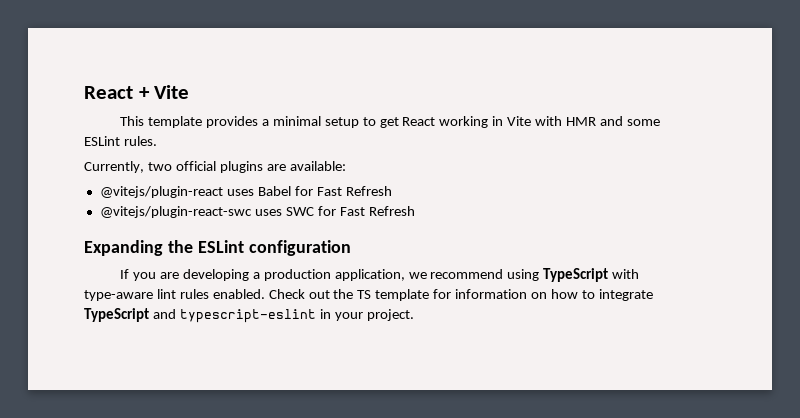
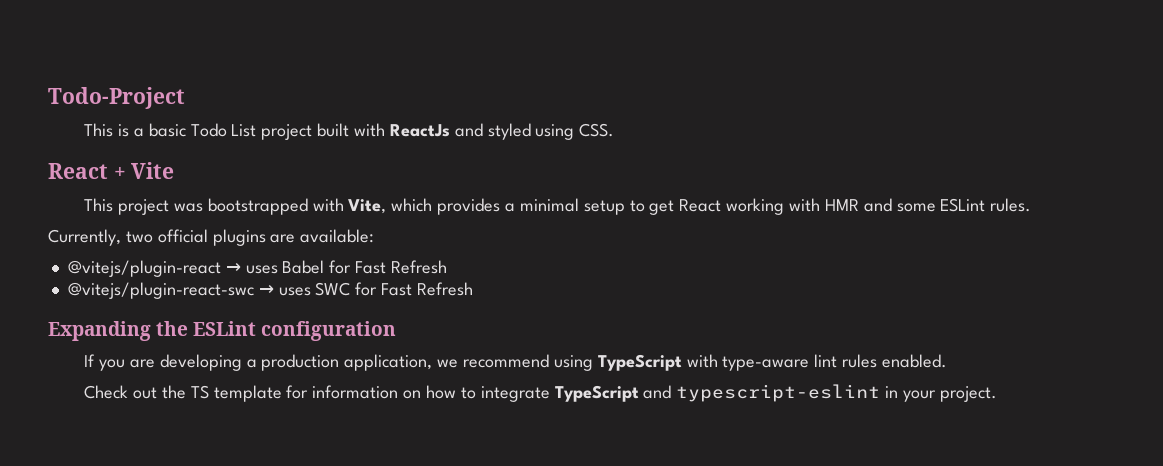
+ Todo-Project
+ This is a basic Todo List project built with ReactJs and styled using CSS.
  React + Vite
- This template provides a minimal setup to get React working in Vite with HMR and some ESLint rules.
+ This project was bootstrapped with Vite, which provides a minimal setup to get React working with HMR and some ESLint rules.
- @vitejs/plugin-react uses Babel for Fast Refresh
+ @vitejs/plugin-react → uses Babel for Fast Refresh
- @vitejs/plugin-react-swc uses SWC for Fast Refresh
+ @vitejs/plugin-react-swc → uses SWC for Fast Refresh
- If you are developing a production application, we recommend using TypeScript with type-aware lint rules enabled. Check out the TS template for information on how to integrate TypeScript and typescript-eslint in your project.
+ If you are developing a production application, we recommend using TypeScript with type-aware lint rules enabled.
+ Check out the TS template for information on how to integrate TypeScript and typescript-eslint in your project.

